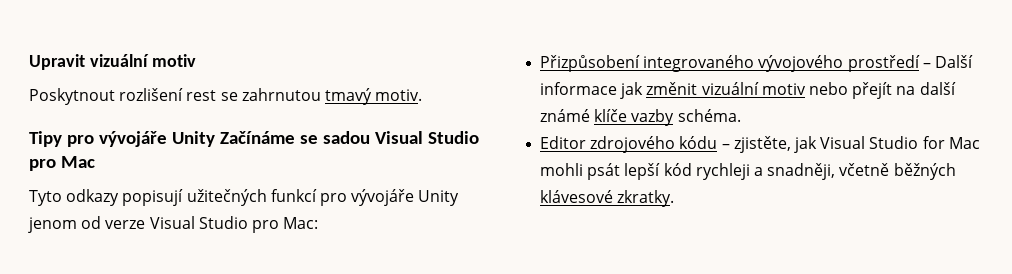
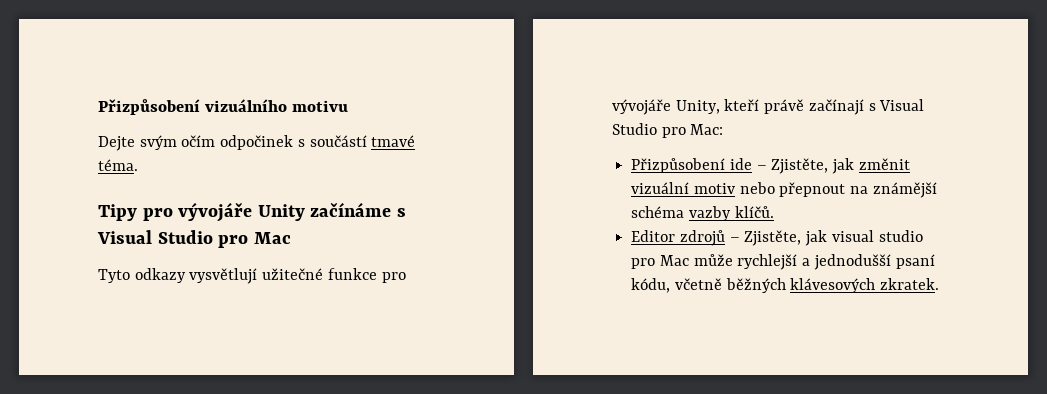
- Upravit vizuální motiv
- Poskytnout rozlišení rest se zahrnutou tmavý motiv.
+ Přizpůsobení vizuálního motivu
+ Dejte svým očím odpočinek s součástí tmavé téma.
- Tipy pro vývojáře Unity Začínáme se sadou Visual Studio pro Mac
+ Tipy pro vývojáře Unity začínáme s Visual Studio pro Mac
- Tyto odkazy popisují užitečných funkcí pro vývojáře Unity jenom od verze Visual Studio pro Mac:
+ Tyto odkazy vysvětlují užitečné funkce pro vývojáře Unity, kteří právě začínají s Visual Studio pro Mac:
- Přizpůsobení integrovaného vývojového prostředí – Další informace jak změnit vizuální motiv nebo přejít na další známé klíče vazby schéma.
- Editor zdrojového kódu – zjistěte, jak Visual Studio for Mac mohli psát lepší kód rychleji a snadněji, včetně běžných klávesové zkratky.
+ Přizpůsobení ide – Zjistěte, jak změnit vizuální motiv nebo přepnout na známější schéma vazby klíčů.
+ Editor zdrojů – Zjistěte, jak visual studio pro Mac může rychlejší a jednodušší psaní kódu, včetně běžných klávesových zkratek.

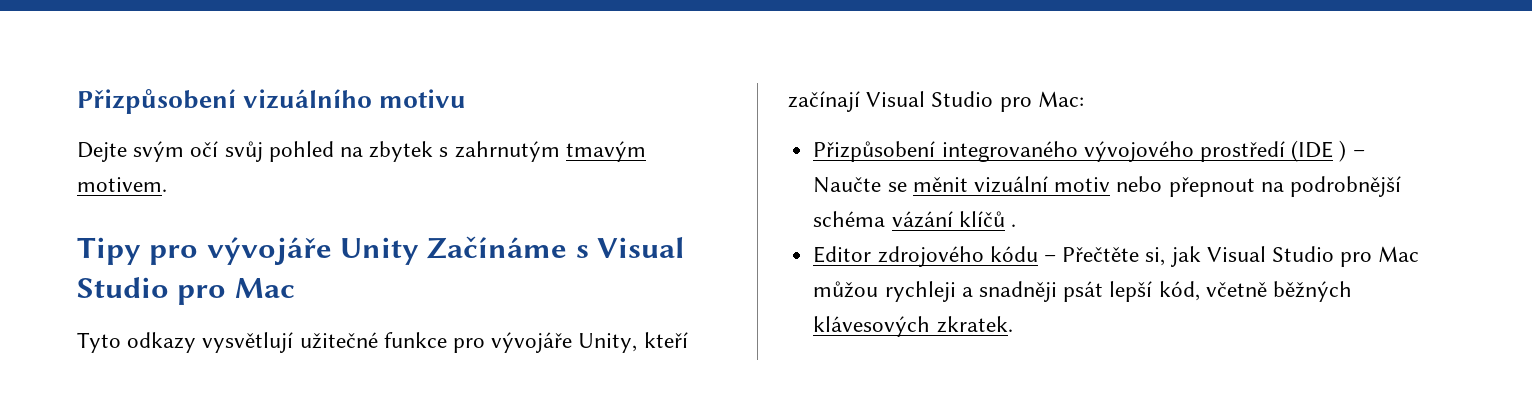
- Dejte svým očím odpočinek s součástí tmavé téma.
+ Dejte svým očí svůj pohled na zbytek s zahrnutým tmavým motivem.
- Tipy pro vývojáře Unity začínáme s Visual Studio pro Mac
+ Tipy pro vývojáře Unity Začínáme s Visual Studio pro Mac
- Tyto odkazy vysvětlují užitečné funkce pro vývojáře Unity, kteří právě začínají s Visual Studio pro Mac:
+ Tyto odkazy vysvětlují užitečné funkce pro vývojáře Unity, kteří začínají Visual Studio pro Mac:
- Přizpůsobení ide – Zjistěte, jak změnit vizuální motiv nebo přepnout na známější schéma vazby klíčů.
- Editor zdrojů – Zjistěte, jak visual studio pro Mac může rychlejší a jednodušší psaní kódu, včetně běžných klávesových zkratek.
+ Přizpůsobení integrovaného vývojového prostředí (IDE ) – Naučte se měnit vizuální motiv nebo přepnout na podrobnější schéma vázání klíčů .
+ Editor zdrojového kódu – Přečtěte si, jak Visual Studio pro Mac můžou rychleji a snadněji psát lepší kód, včetně běžných klávesových zkratek.

